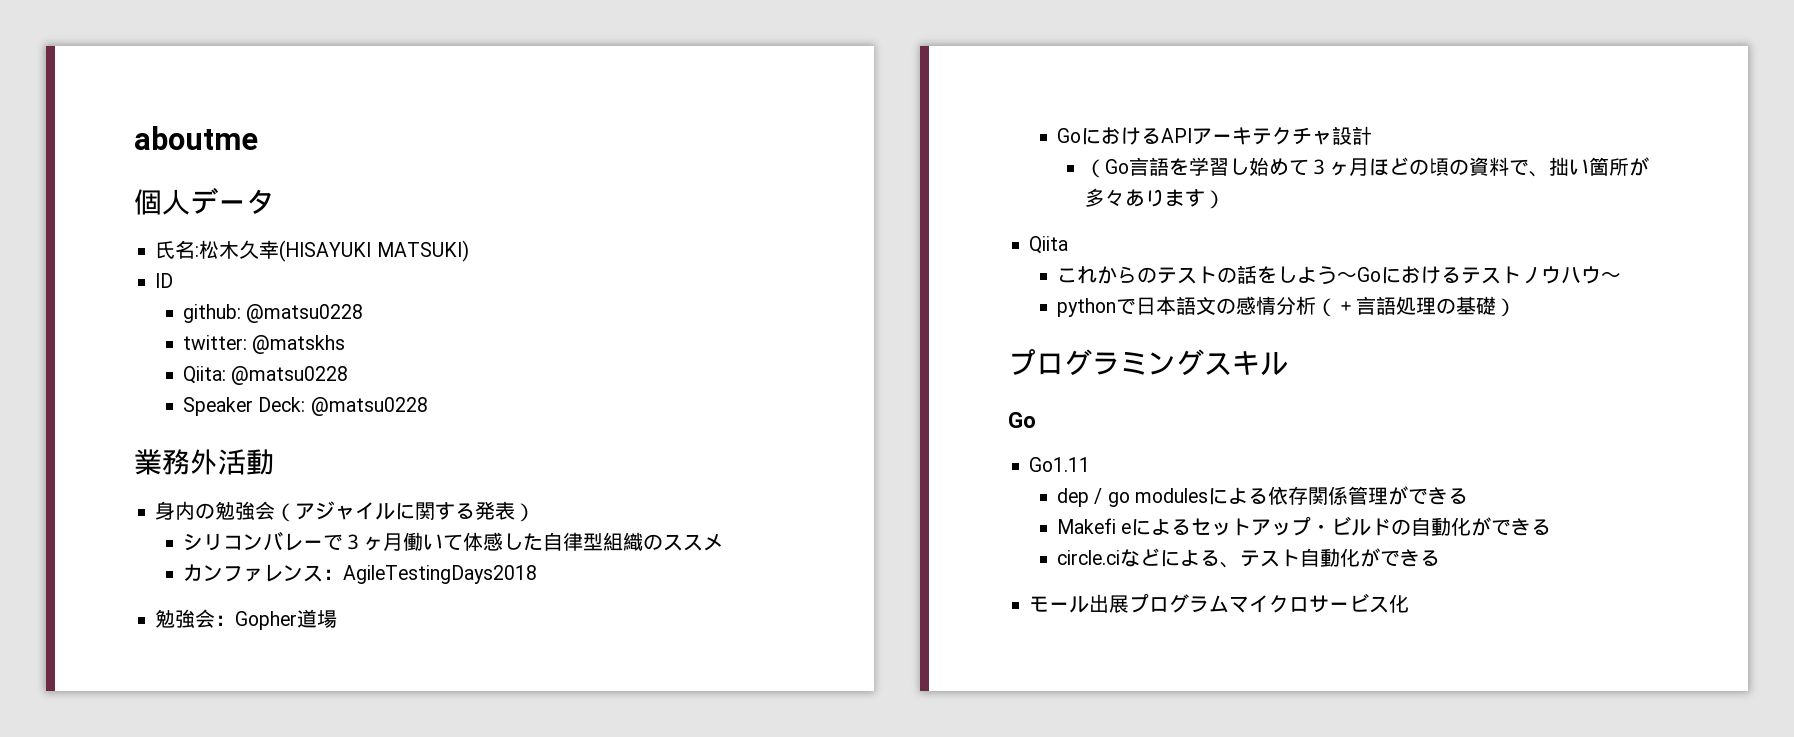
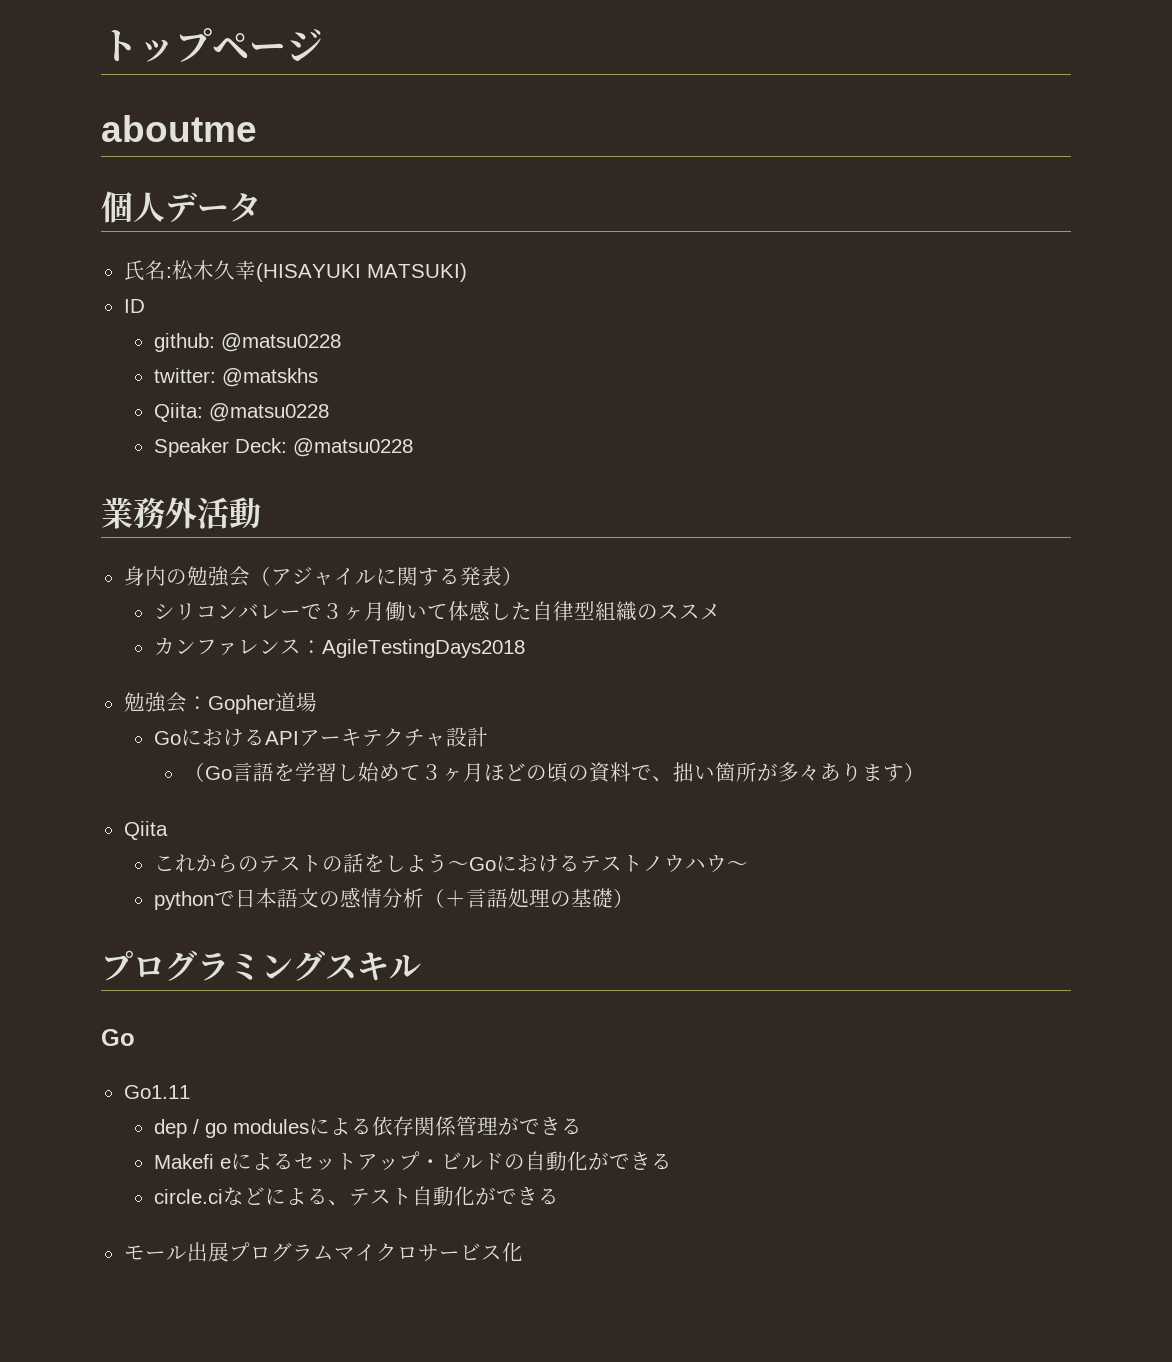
+ トップページ

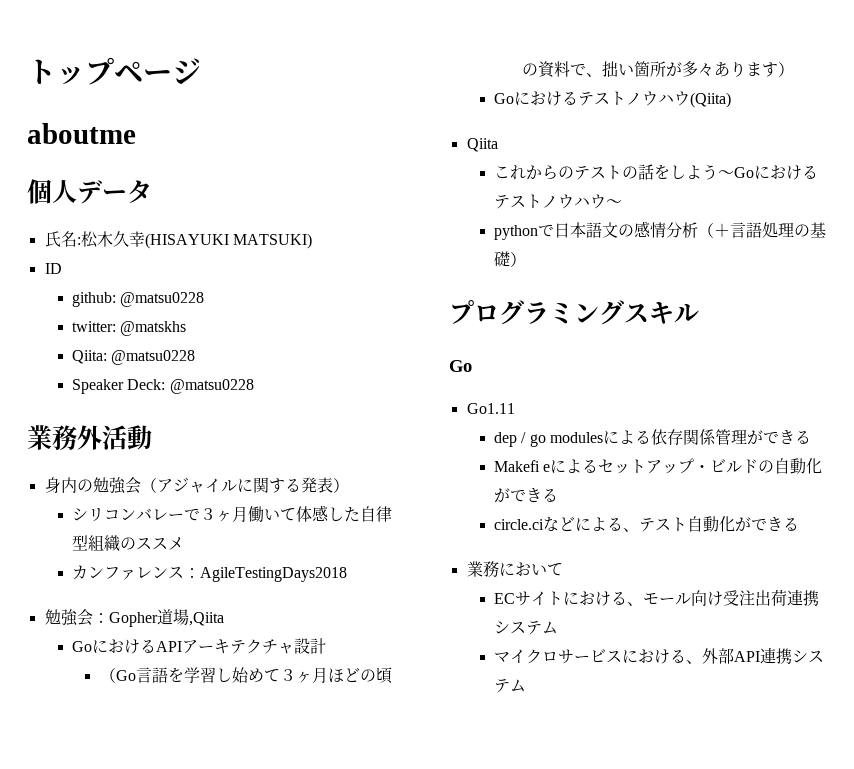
- 勉強会：Gopher道場
+ 勉強会：Gopher道場,Qiita
+ Goにおけるテストノウハウ(Qiita)
- モール出展プログラムマイクロサービス化
+ 業務において
+ ECサイトにおける、モール向け受注出荷連携システム
+ マイクロサービスにおける、外部API連携システム

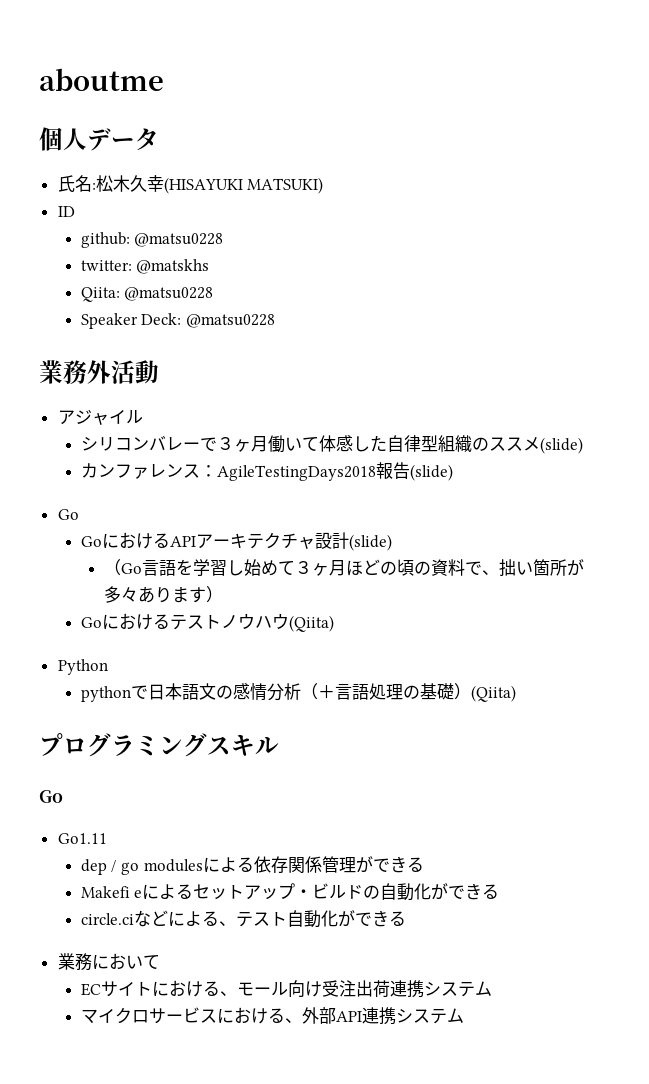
- トップページ
- 身内の勉強会（アジャイルに関する発表）
+ アジャイル
- シリコンバレーで３ヶ月働いて体感した自律型組織のススメ
+ シリコンバレーで３ヶ月働いて体感した自律型組織のススメ(slide)
- カンファレンス：AgileTestingDays2018
- 勉強会：Gopher道場,Qiita
+ カンファレンス：AgileTestingDays2018報告(slide)
+ Go
- GoにおけるAPIアーキテクチャ設計
+ GoにおけるAPIアーキテクチャ設計(slide)
- Qiita
- これからのテストの話をしよう〜Goにおけるテストノウハウ〜
+ Python
- pythonで日本語文の感情分析（＋言語処理の基礎）
+ pythonで日本語文の感情分析（＋言語処理の基礎）(Qiita)

